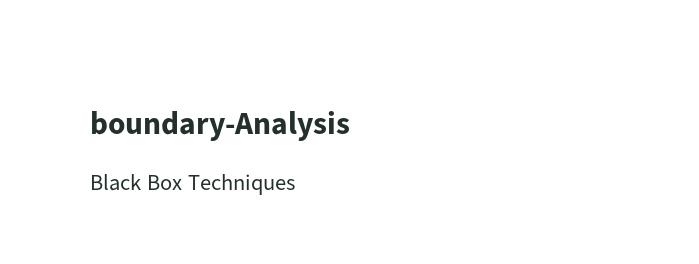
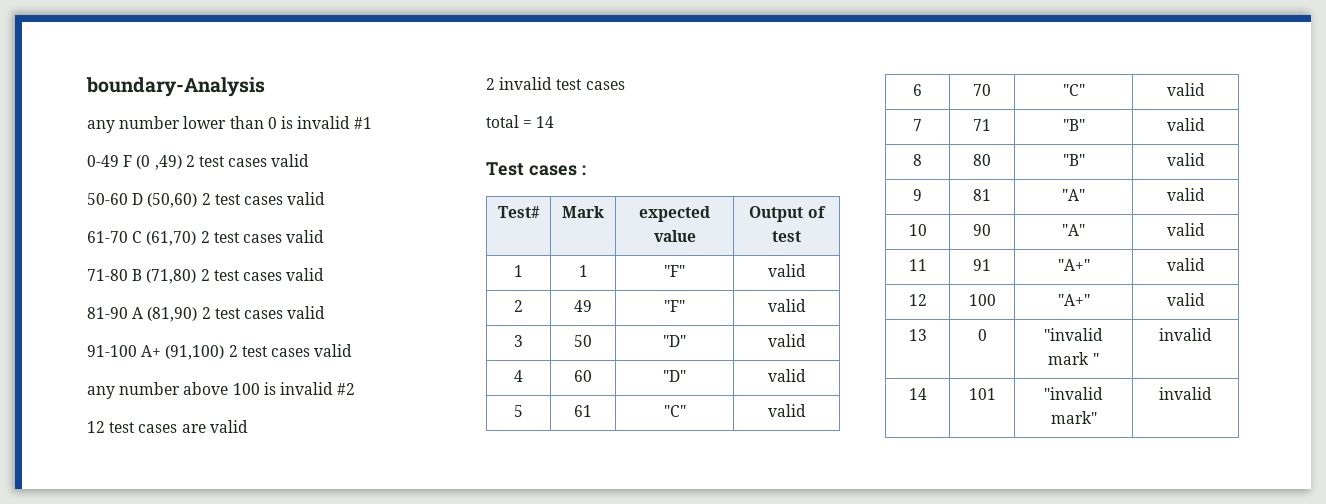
- Black Box Techniques
+ any number lower than 0 is invalid #1
+ 0-49 F (0 ,49) 2 test cases valid
+ 50-60 D (50,60) 2 test cases valid
+ 61-70 C (61,70) 2 test cases valid
+ 71-80 B (71,80) 2 test cases valid
+ 81-90 A (81,90) 2 test cases valid
+ 91-100 A+ (91,100) 2 test cases valid
+ any number above 100 is invalid #2
+ 12 test cases are valid
+ 2 invalid test cases
+ total = 14
+ Test cases :
+ Test# | Mark | expected value | Output of test
+ 1 | 1 | "F" | valid
+ 2 | 49 | "F" | valid
+ 3 | 50 | "D" | valid
+ 4 | 60 | "D" | valid
+ 5 | 61 | "C" | valid
+ 6 | 70 | "C" | valid
+ 7 | 71 | "B" | valid
+ 8 | 80 | "B" | valid
+ 9 | 81 | "A" | valid
+ 10 | 90 | "A" | valid
+ 11 | 91 | "A+" | valid
+ 12 | 100 | "A+" | valid
+ 13 | 0 | "invalid mark " | invalid
+ 14 | 101 | "invalid mark" | invalid

